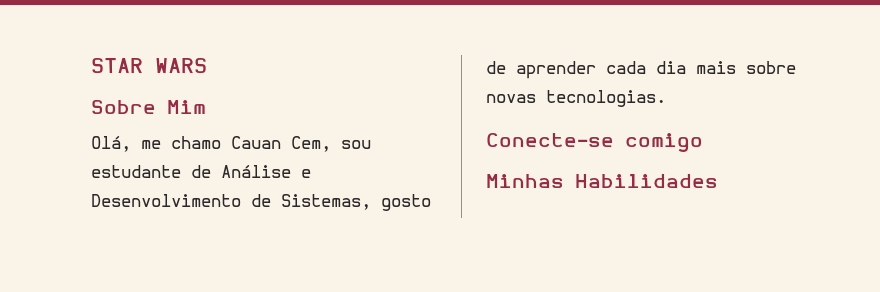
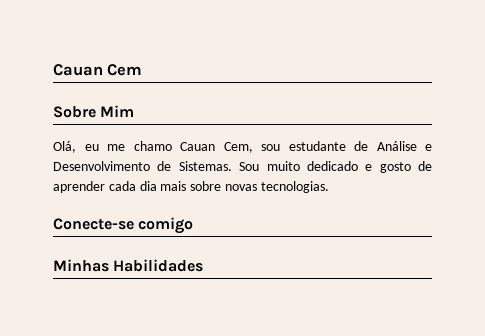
- STAR WARS
+ Cauan Cem
- Olá, me chamo Cauan Cem, sou estudante de Análise e Desenvolvimento de Sistemas, gosto de aprender cada dia mais sobre novas tecnologias.
+ Olá, eu me chamo Cauan Cem, sou estudante de Análise e Desenvolvimento de Sistemas. Sou muito dedicado e gosto de aprender cada dia mais sobre novas tecnologias.

